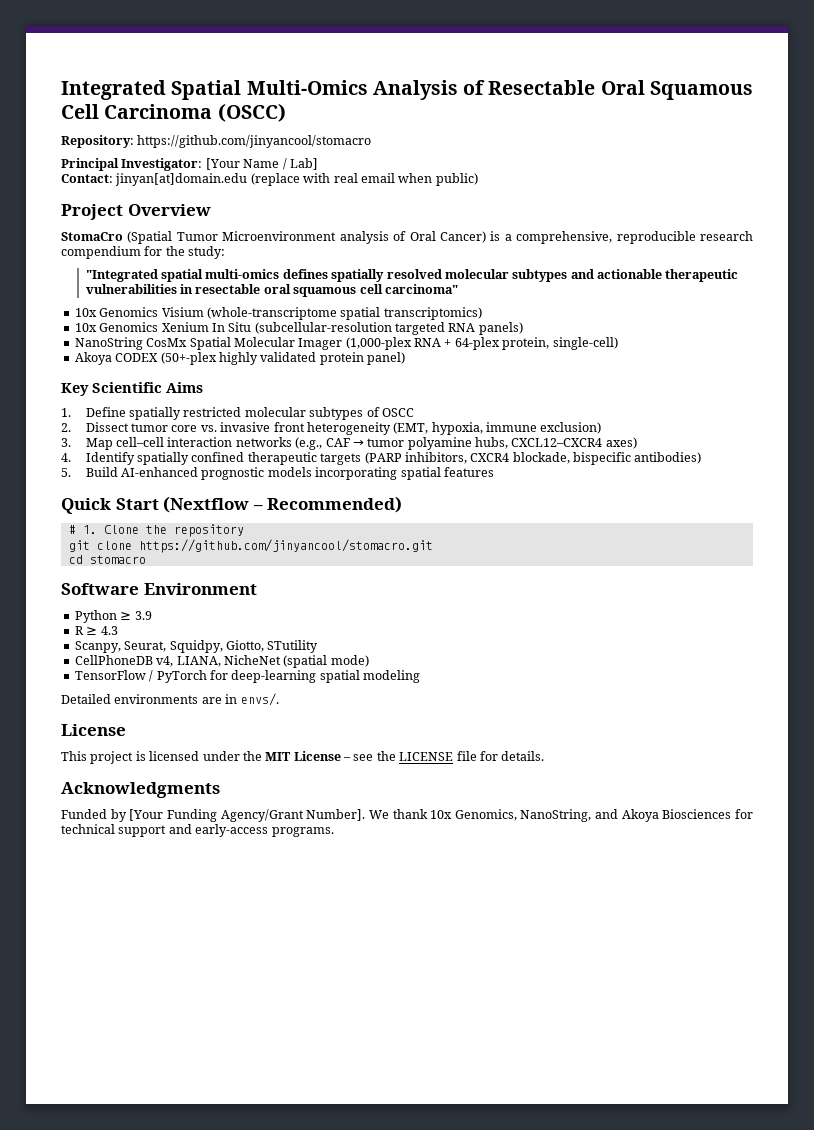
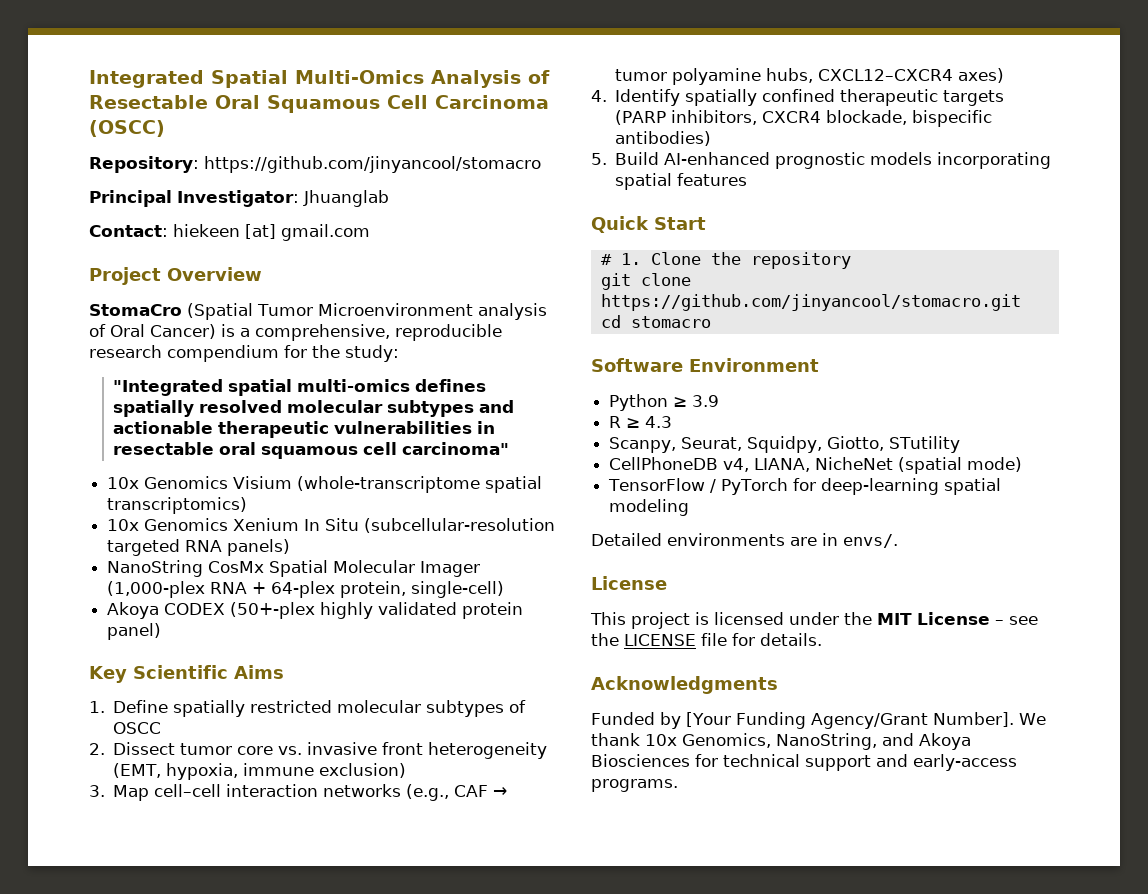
- Principal Investigator: [Your Name / Lab]
- Contact: jinyan[at]domain.edu (replace with real email when public)
+ Principal Investigator: Jhuanglab
+ Contact: hiekeen [at] gmail.com
- Quick Start (Nextflow – Recommended)
+ Quick Start

